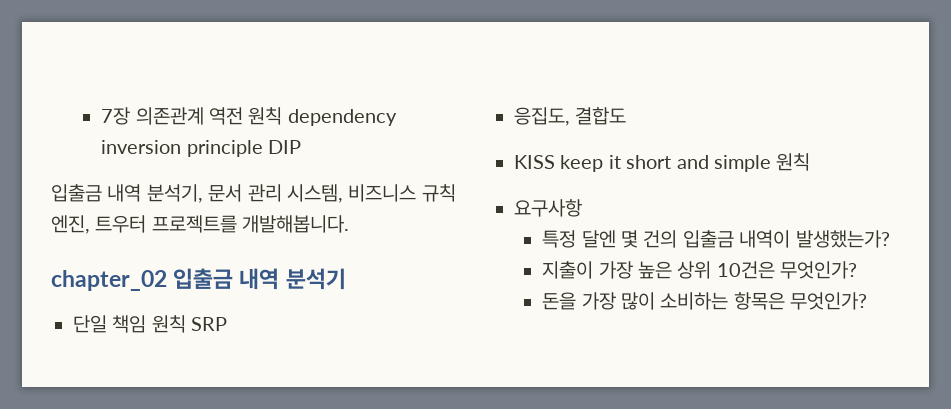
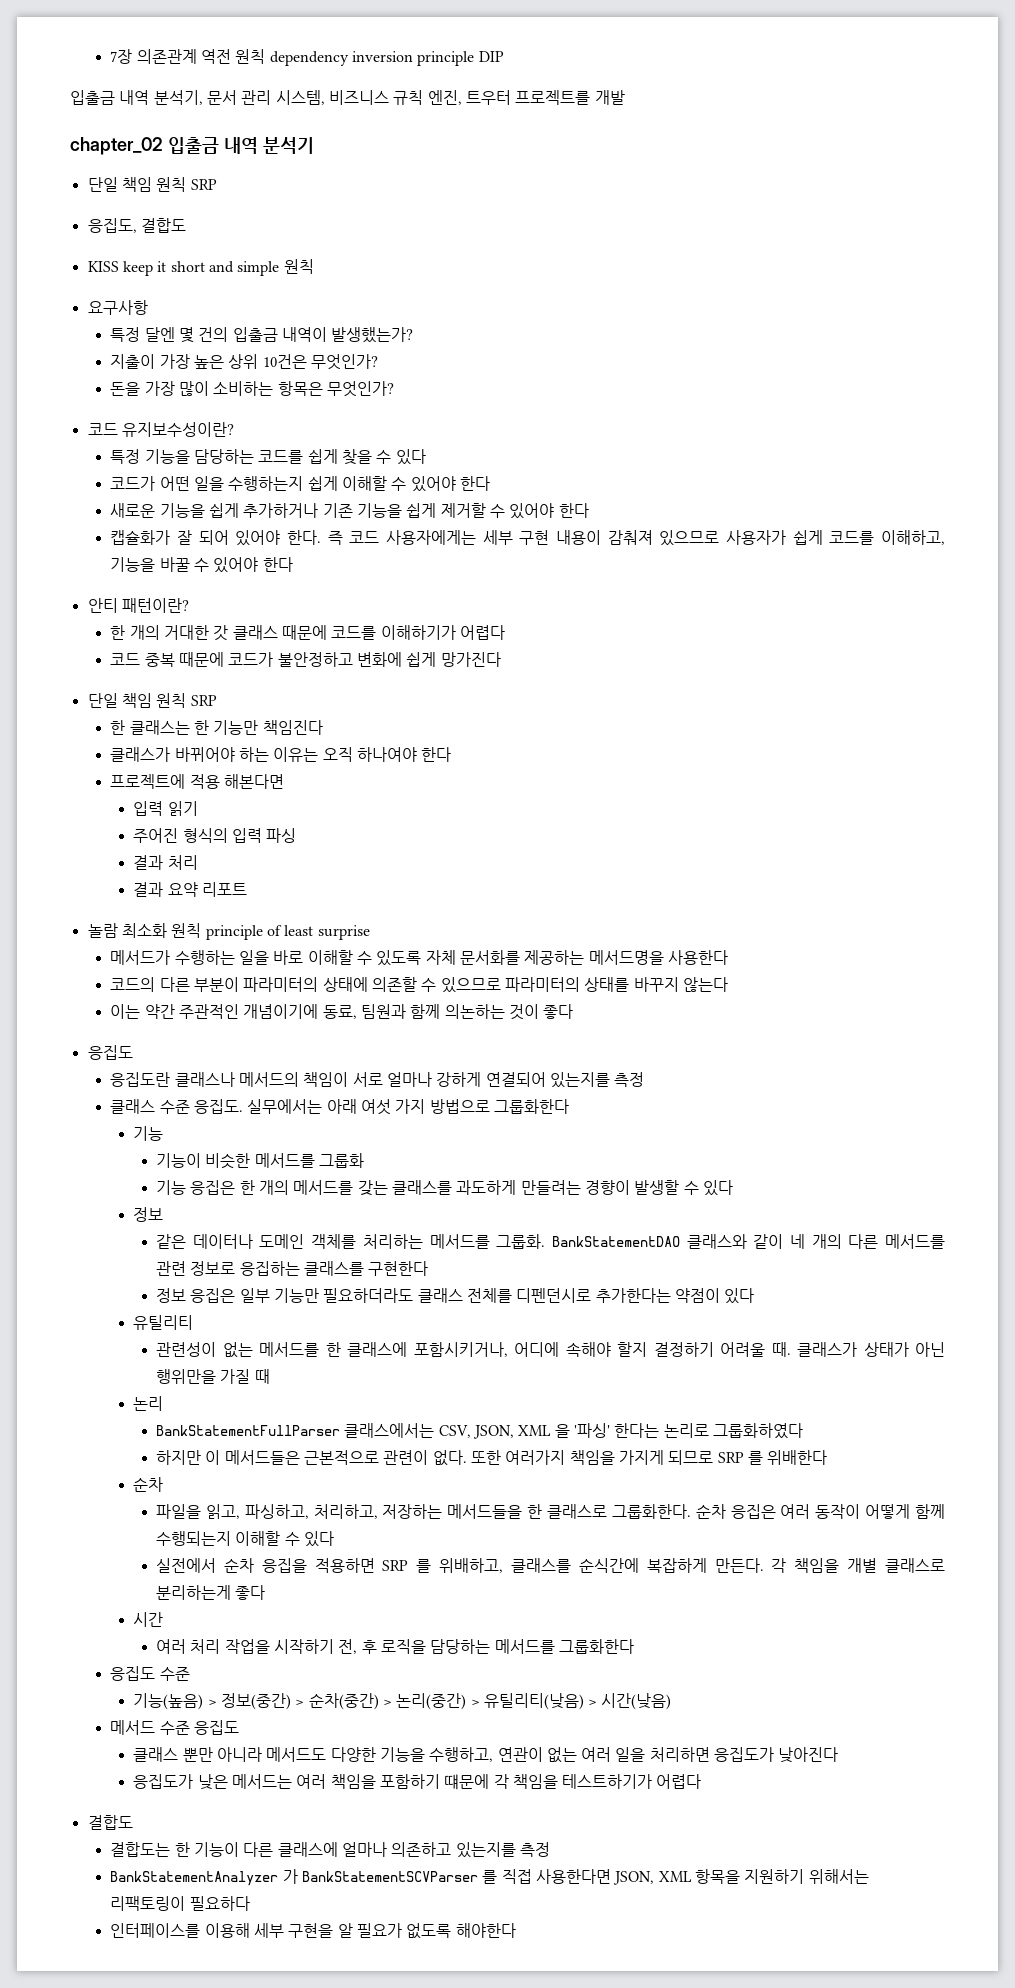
- 입출금 내역 분석기, 문서 관리 시스템, 비즈니스 규칙 엔진, 트우터 프로젝트를 개발해봅니다.
+ 입출금 내역 분석기, 문서 관리 시스템, 비즈니스 규칙 엔진, 트우터 프로젝트를 개발
+ 코드 유지보수성이란?
+ 특정 기능을 담당하는 코드를 쉽게 찾을 수 있다
+ 코드가 어떤 일을 수행하는지 쉽게 이해할 수 있어야 한다
+ 새로운 기능을 쉽게 추가하거나 기존 기능을 쉽게 제거할 수 있어야 한다
+ 캡슐화가 잘 되어 있어야 한다. 즉 코드 사용자에게는 세부 구현 내용이 감춰져 있으므로 사용자가 쉽게 코드를 이해하고, 기능을 바꿀 수 있어야 한다
+ 안티 패턴이란?
+ 한 개의 거대한 갓 클래스 때문에 코드를 이해하기가 어렵다
+ 코드 중복 때문에 코드가 불안정하고 변화에 쉽게 망가진다
+ 단일 책임 원칙 SRP
+ 한 클래스는 한 기능만 책임진다
+ 클래스가 바뀌어야 하는 이유는 오직 하나여야 한다
+ 프로젝트에 적용 해본다면
+ 입력 읽기
+ 주어진 형식의 입력 파싱
+ 결과 처리
+ 결과 요약 리포트
+ 놀람 최소화 원칙 principle of least surprise
+ 메서드가 수행하는 일을 바로 이해할 수 있도록 자체 문서화를 제공하는 메서드명을 사용한다
+ 코드의 다른 부분이 파라미터의 상태에 의존할 수 있으므로 파라미터의 상태를 바꾸지 않는다
+ 이는 약간 주관적인 개념이기에 동료, 팀원과 함께 의논하는 것이 좋다
+ 응집도
+ 응집도란 클래스나 메서드의 책임이 서로 얼마나 강하게 연결되어 있는지를 측정
+ 클래스 수준 응집도. 실무에서는 아래 여섯 가지 방법으로 그룹화한다
+ 기능
+ 기능이 비슷한 메서드를 그룹화
+ 기능 응집은 한 개의 메서드를 갖는 클래스를 과도하게 만들려는 경향이 발생할 수 있다
+ 정보
+ 같은 데이터나 도메인 객체를 처리하는 메서드를 그룹화. BankStatementDAO 클래스와 같이 네 개의 다른 메서드를 관련 정보로 응집하는 클래스를 구현한다
+ 정보 응집은 일부 기능만 필요하더라도 클래스 전체를 디펜던시로 추가한다는 약점이 있다
+ 유틸리티
+ 관련성이 없는 메서드를 한 클래스에 포함시키거나, 어디에 속해야 할지 결정하기 어려울 때. 클래스가 상태가 아닌 행위만을 가질 때
+ 논리
+ BankStatementFullParser 클래스에서는 CSV, JSON, XML 을 '파싱' 한다는 논리로 그룹화하였다
+ 하지만 이 메서드들은 근본적으로 관련이 없다. 또한 여러가지 책임을 가지게 되므로 SRP 를 위배한다
+ 순차
+ 파일을 읽고, 파싱하고, 처리하고, 저장하는 메서드들을 한 클래스로 그룹화한다. 순차 응집은 여러 동작이 어떻게 함께 수행되는지 이해할 수 있다
+ 실전에서 순차 응집을 적용하면 SRP 를 위배하고, 클래스를 순식간에 복잡하게 만든다. 각 책임을 개별 클래스로 분리하는게 좋다
+ 시간
+ 여러 처리 작업을 시작하기 전, 후 로직을 담당하는 메서드를 그룹화한다
+ 응집도 수준
+ 기능(높음) > 정보(중간) > 순차(중간) > 논리(중간) > 유틸리티(낮음) > 시간(낮음)
+ 메서드 수준 응집도
+ 클래스 뿐만 아니라 메서드도 다양한 기능을 수행하고, 연관이 없는 여러 일을 처리하면 응집도가 낮아진다
+ 응집도가 낮은 메서드는 여러 책임을 포함하기 떄문에 각 책임을 테스트하기가 어렵다
+ 결합도
+ 결합도는 한 기능이 다른 클래스에 얼마나 의존하고 있는지를 측정
+ BankStatementAnalyzer 가 BankStatementSCVParser 를 직접 사용한다면 JSON, XML 항목을 지원하기 위해서는 리팩토링이 필요하다
+ 인터페이스를 이용해 세부 구현을 알 필요가 없도록 해야한다

